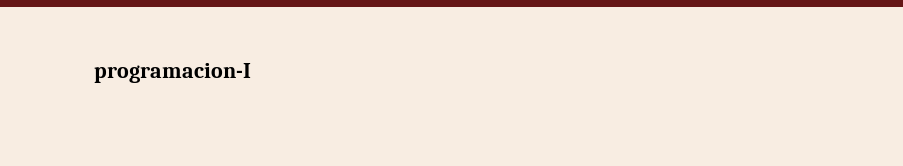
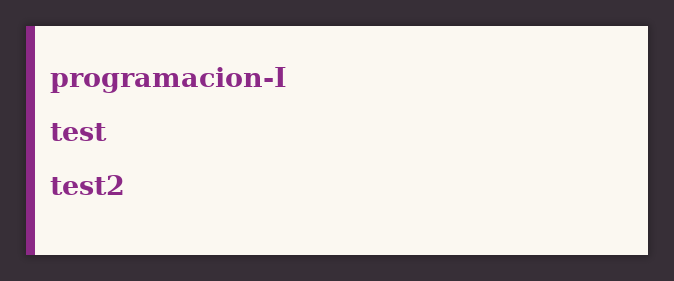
+ test
+ test2

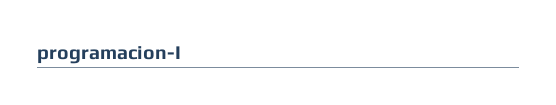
- test
- test2

